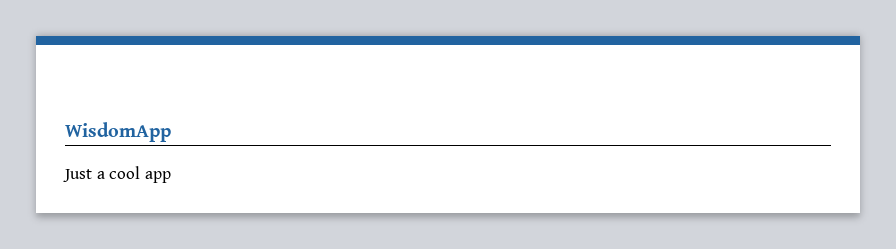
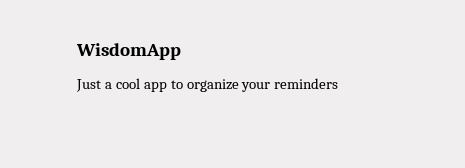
- Just a cool app
+ Just a cool app to organize your reminders

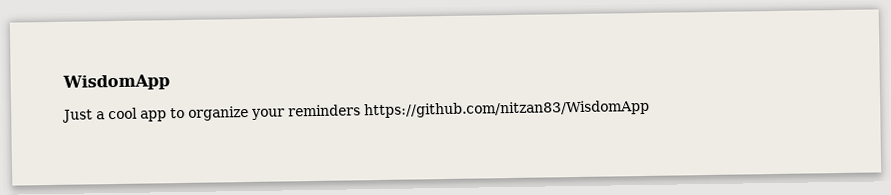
- Just a cool app to organize your reminders
+ Just a cool app to organize your reminders https://github.com/nitzan83/WisdomApp

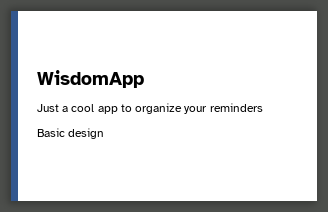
- Just a cool app to organize your reminders https://github.com/nitzan83/WisdomApp
+ Just a cool app to organize your reminders
+ Basic design

